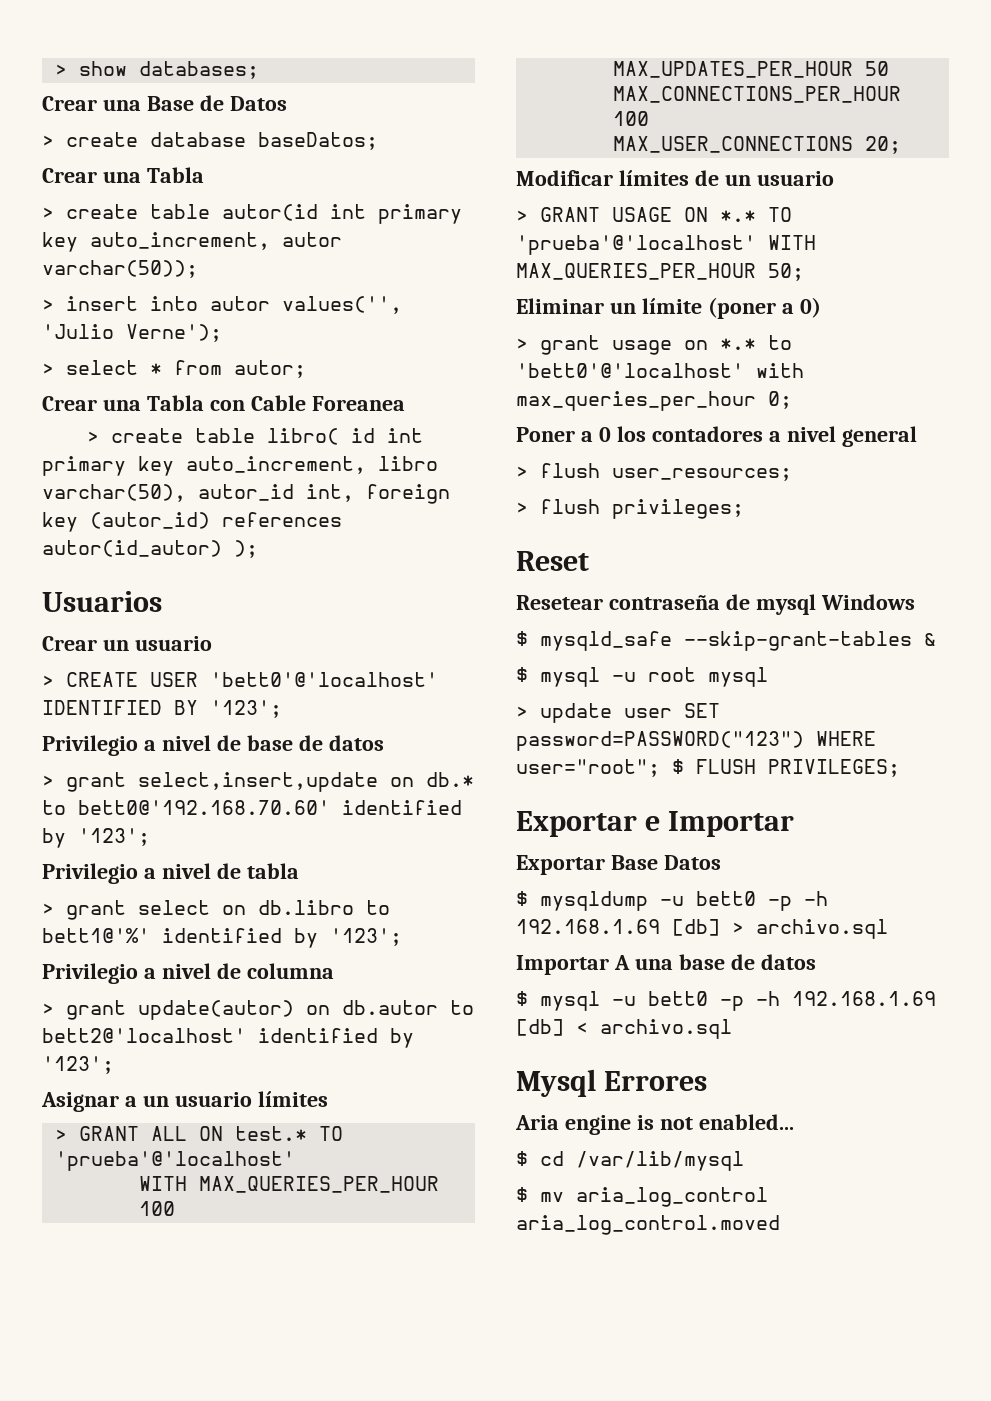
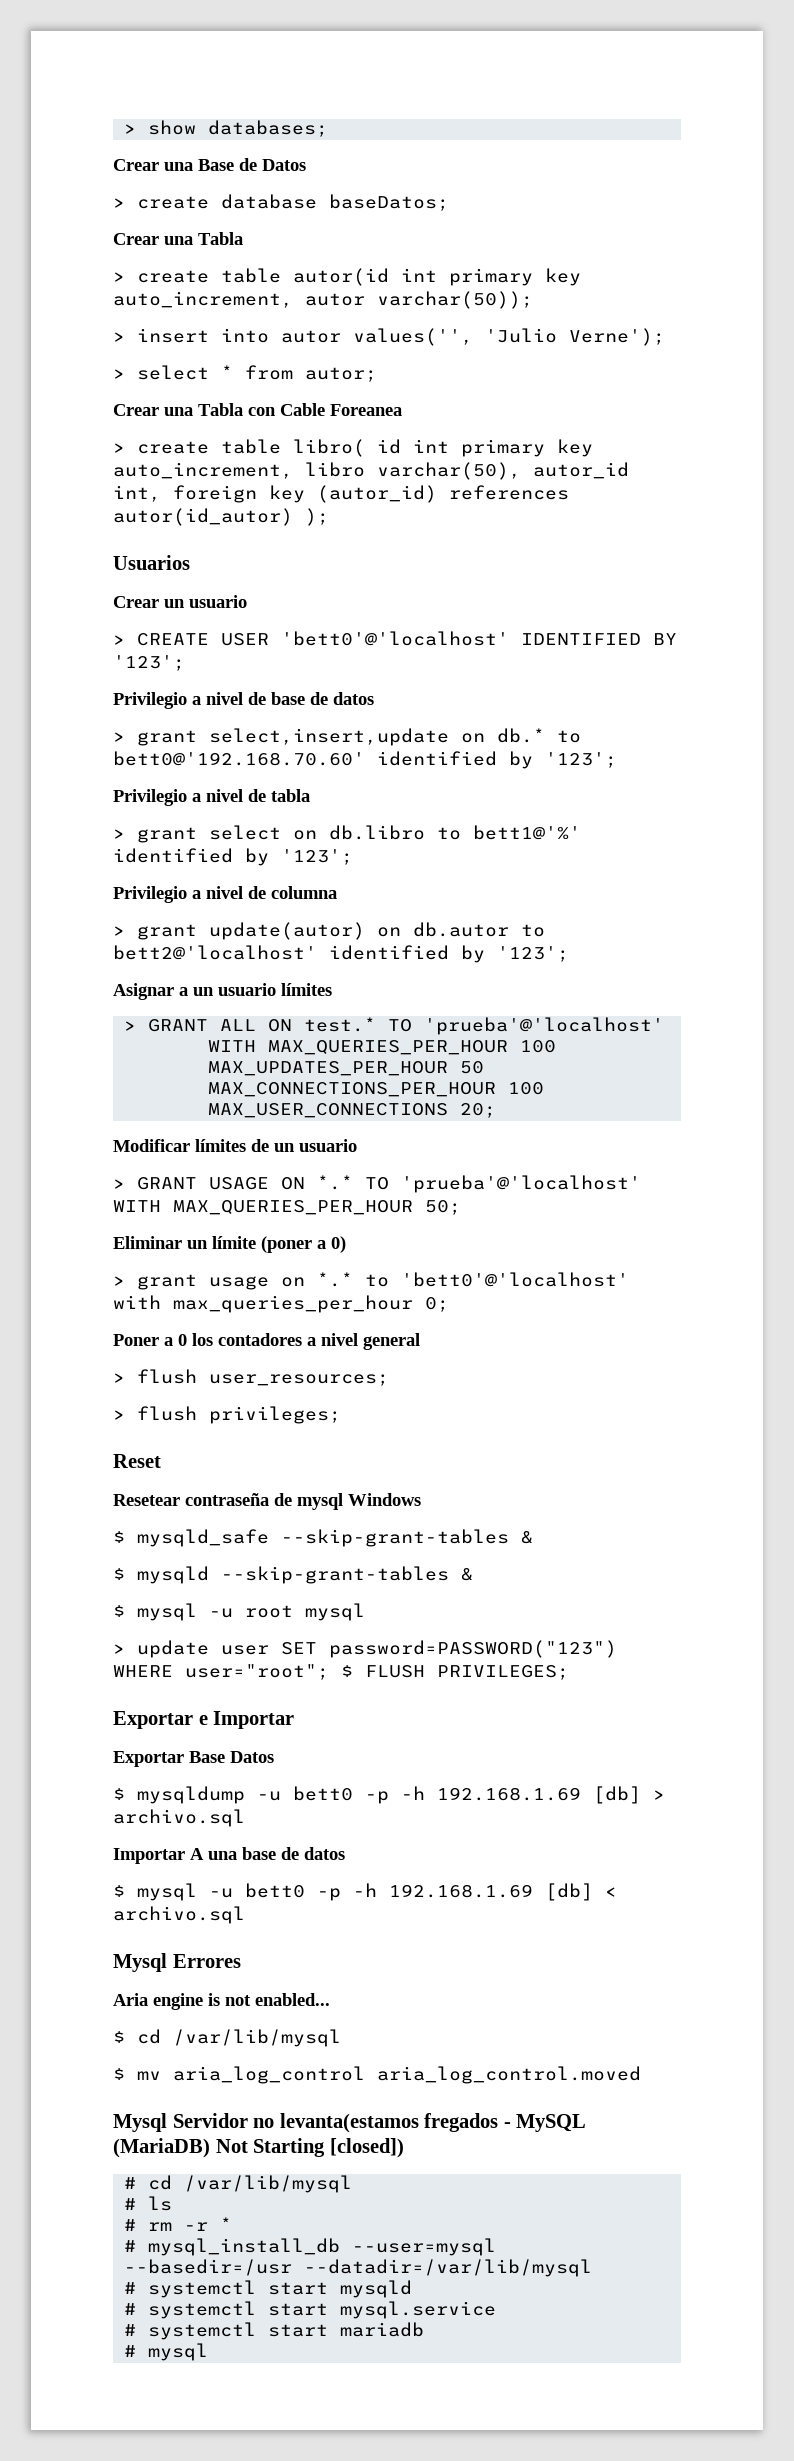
+ $ mysqld --skip-grant-tables &
+ Mysql Servidor no levanta(estamos fregados - MySQL (MariaDB) Not Starting [closed])
+ # cd /var/lib/mysql
+ # ls
+ # rm -r *
+ # mysql_install_db --user=mysql --basedir=/usr --datadir=/var/lib/mysql
+ # systemctl start mysqld
+ # systemctl start mysql.service
+ # systemctl start mariadb
+ # mysql

